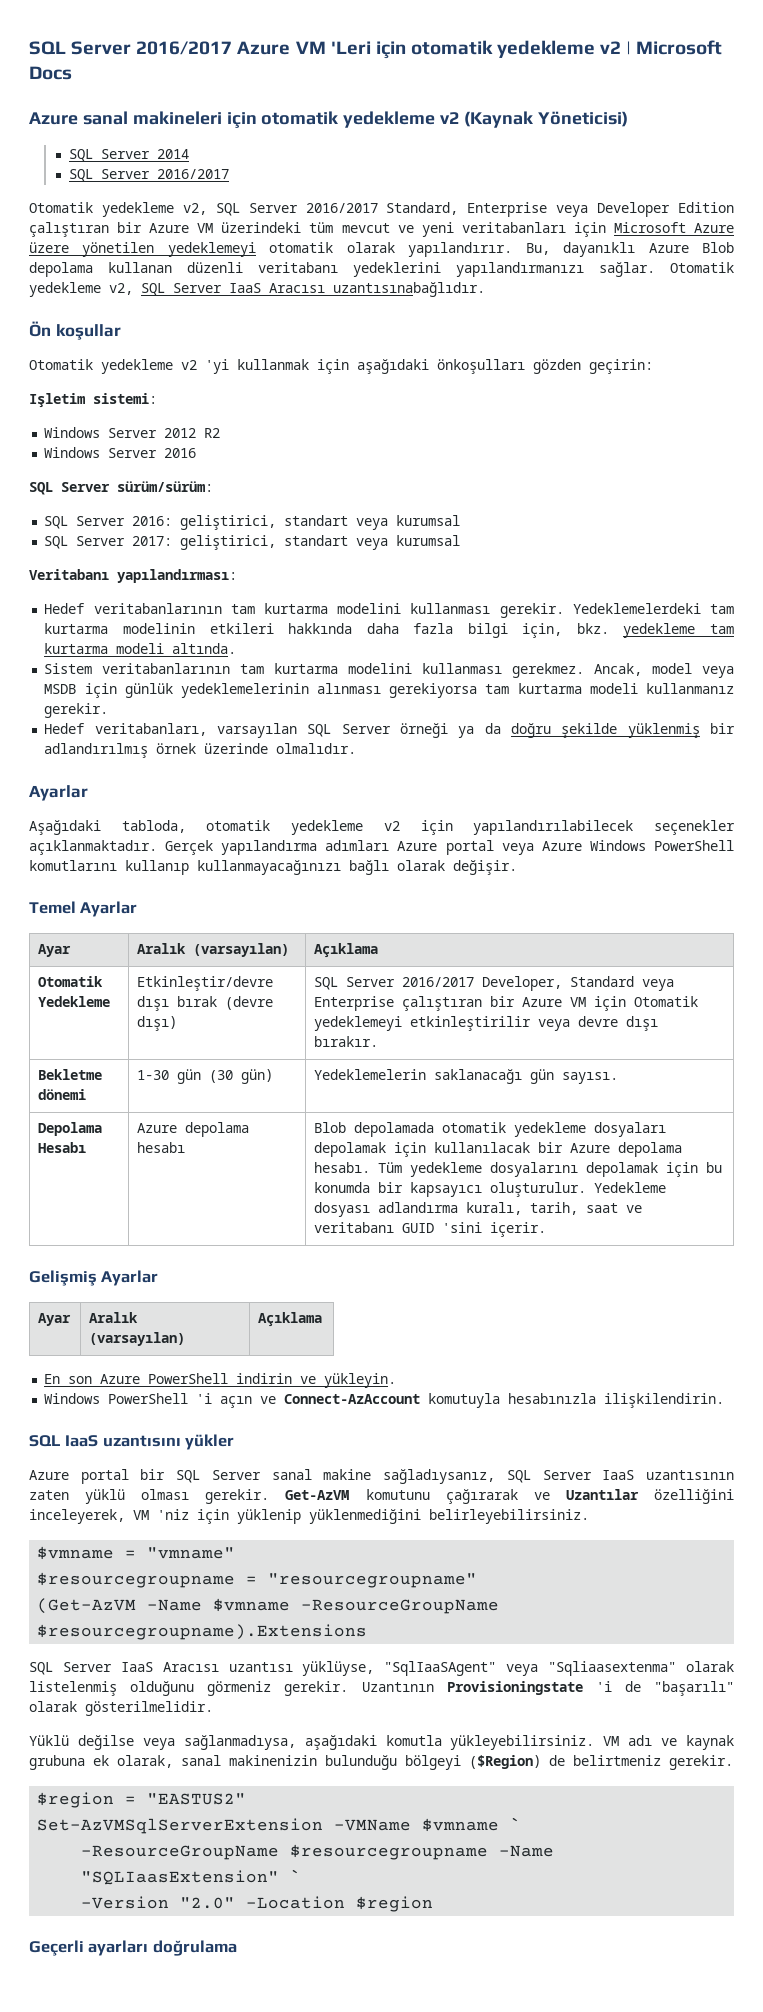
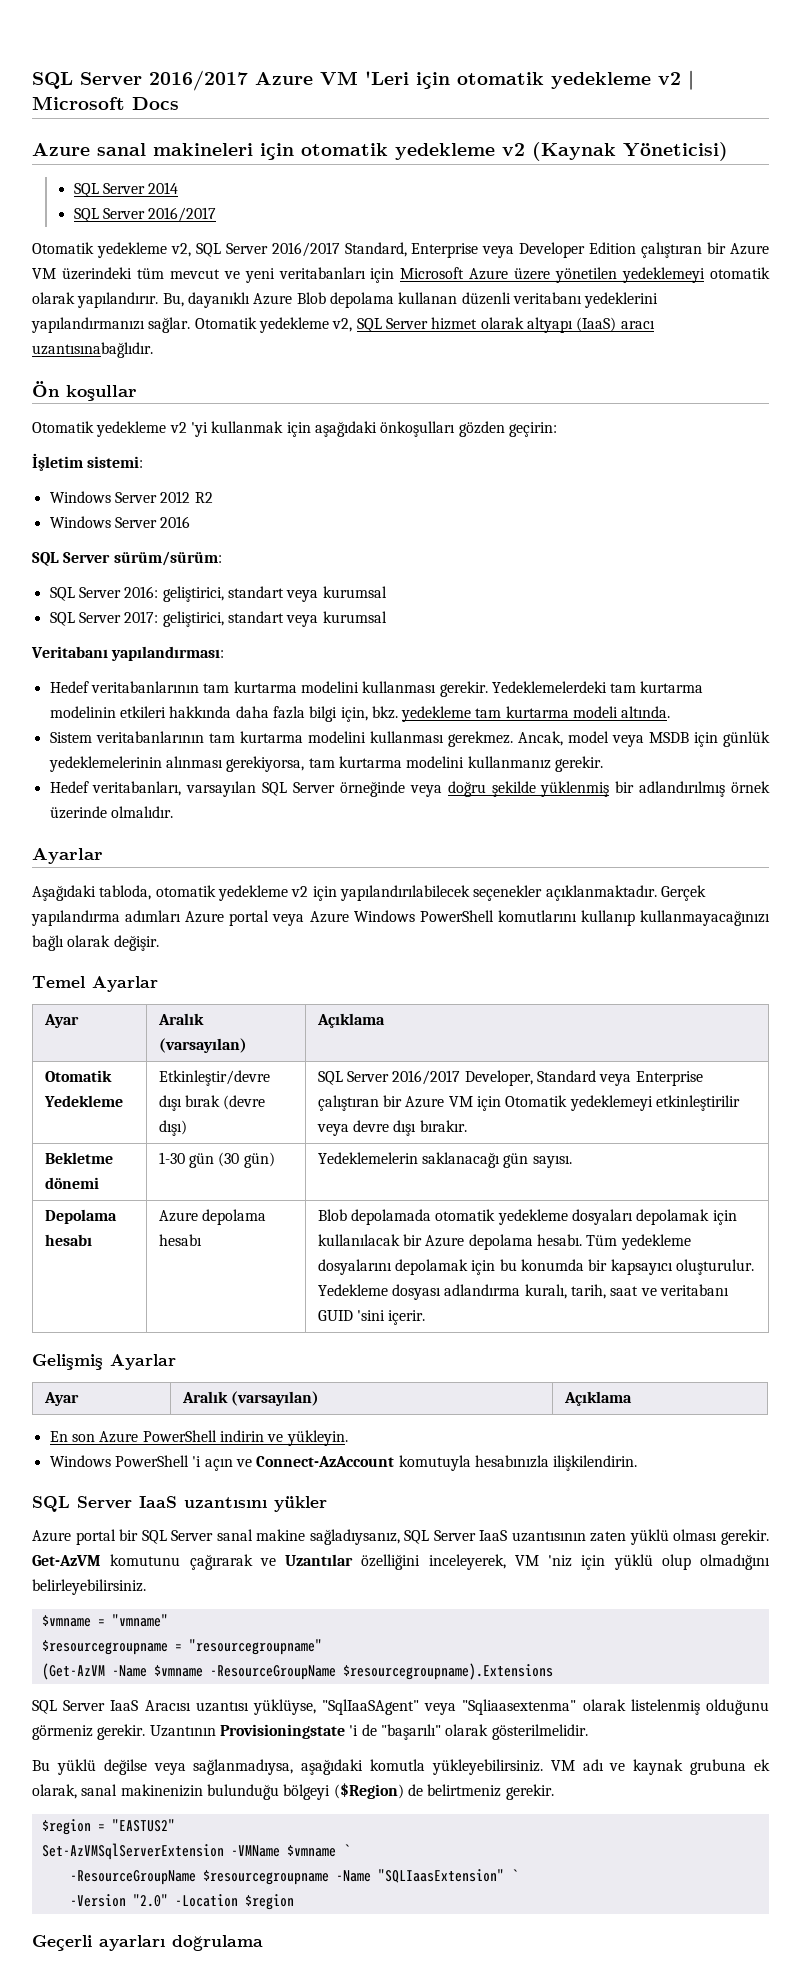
- Otomatik yedekleme v2, SQL Server IaaS Aracısı uzantısınabağlıdır.
+ Otomatik yedekleme v2, SQL Server hizmet olarak altyapı (IaaS) aracı uzantısınabağlıdır.
- Işletim sistemi:
+ İşletim sistemi:
- Ancak, model veya MSDB için günlük yedeklemelerinin alınması gerekiyorsa tam kurtarma modeli kullanmanız gerekir.
+ Ancak, model veya MSDB için günlük yedeklemelerinin alınması gerekiyorsa, tam kurtarma modelini kullanmanız gerekir.
- Hedef veritabanları, varsayılan SQL Server örneği ya da doğru şekilde yüklenmiş bir adlandırılmış örnek üzerinde olmalıdır.
+ Hedef veritabanları, varsayılan SQL Server örneğinde veya doğru şekilde yüklenmiş bir adlandırılmış örnek üzerinde olmalıdır.
- Depolama Hesabı | Azure depolama hesabı | Blob depolamada otomatik yedekleme dosyaları depolamak için kullanılacak bir Azure depolama hesabı. Tüm yedekleme dosyalarını depolamak için bu konumda bir kapsayıcı oluşturulur. Yedekleme dosyası adlandırma kuralı, tarih, saat ve veritabanı GUID 'sini içerir.
+ Depolama hesabı | Azure depolama hesabı | Blob depolamada otomatik yedekleme dosyaları depolamak için kullanılacak bir Azure depolama hesabı. Tüm yedekleme dosyalarını depolamak için bu konumda bir kapsayıcı oluşturulur. Yedekleme dosyası adlandırma kuralı, tarih, saat ve veritabanı GUID 'sini içerir.
- SQL IaaS uzantısını yükler
+ SQL Server IaaS uzantısını yükler
- Get-AzVM komutunu çağırarak ve Uzantılar özelliğini inceleyerek, VM 'niz için yüklenip yüklenmediğini belirleyebilirsiniz.
+ Get-AzVM komutunu çağırarak ve Uzantılar özelliğini inceleyerek, VM 'niz için yüklü olup olmadığını belirleyebilirsiniz.
- Yüklü değilse veya sağlanmadıysa, aşağıdaki komutla yükleyebilirsiniz.
+ Bu yüklü değilse veya sağlanmadıysa, aşağıdaki komutla yükleyebilirsiniz.

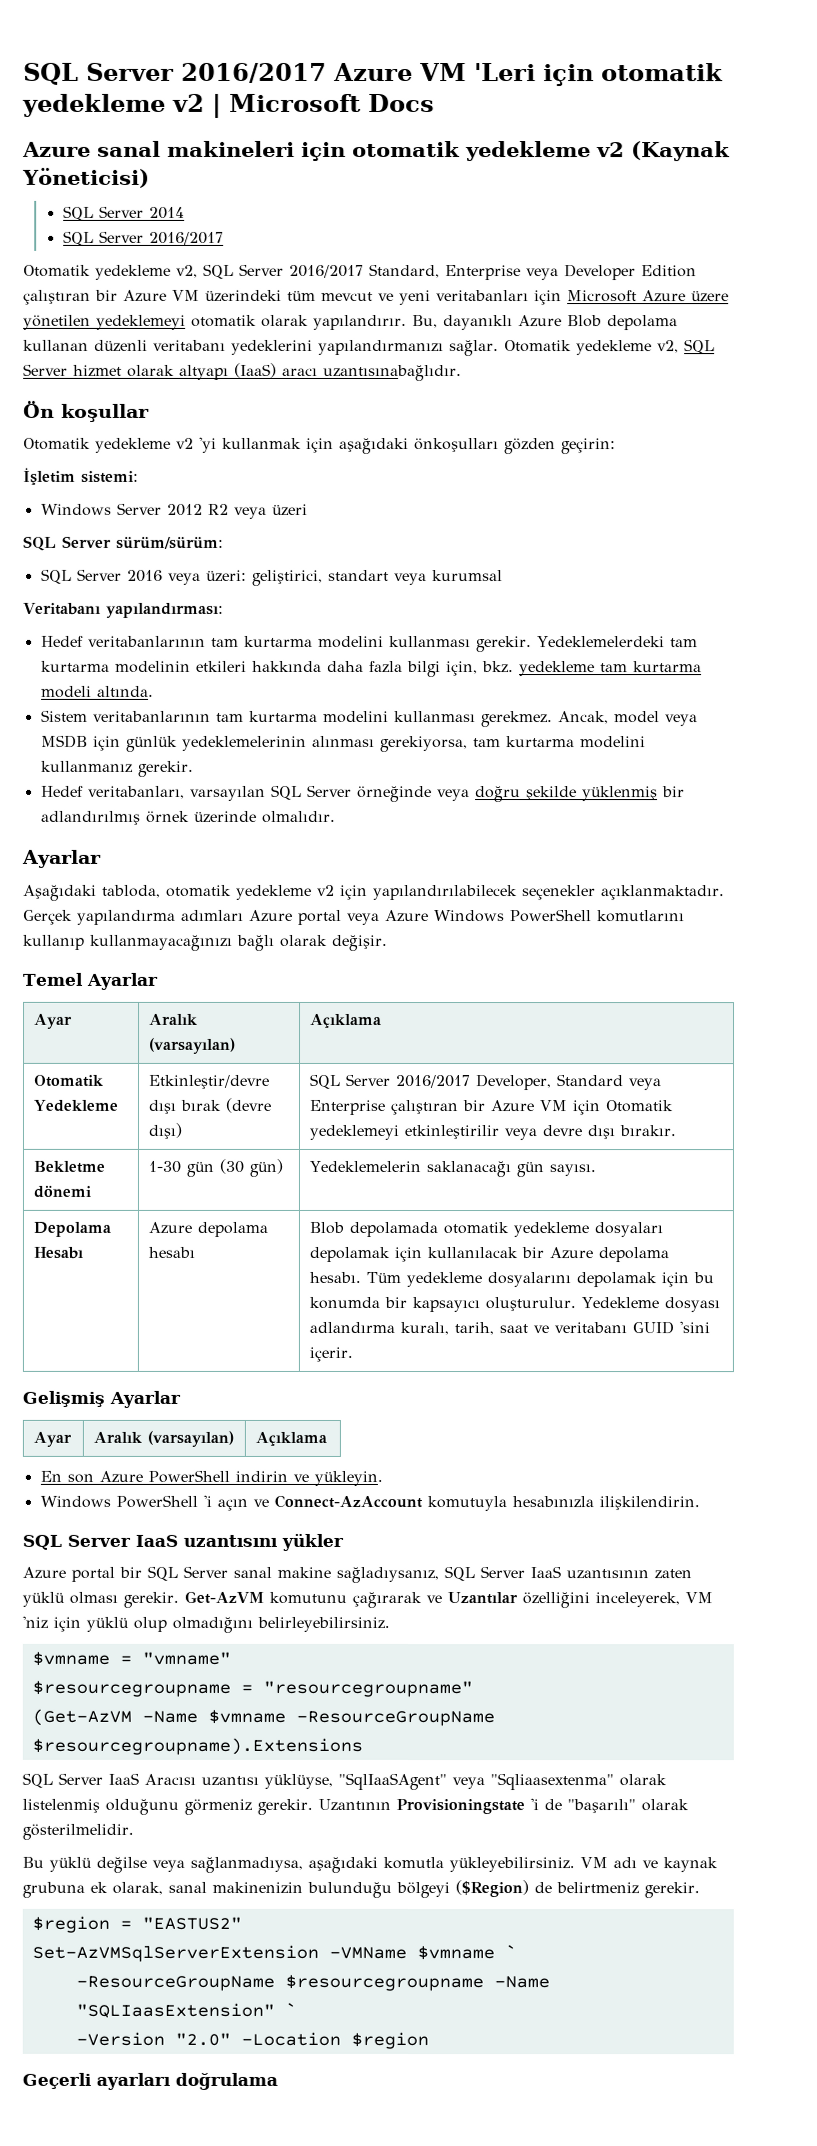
- Windows Server 2012 R2
- Windows Server 2016
+ Windows Server 2012 R2 veya üzeri
- SQL Server 2016: geliştirici, standart veya kurumsal
- SQL Server 2017: geliştirici, standart veya kurumsal
+ SQL Server 2016 veya üzeri: geliştirici, standart veya kurumsal
- Depolama hesabı | Azure depolama hesabı | Blob depolamada otomatik yedekleme dosyaları depolamak için kullanılacak bir Azure depolama hesabı. Tüm yedekleme dosyalarını depolamak için bu konumda bir kapsayıcı oluşturulur. Yedekleme dosyası adlandırma kuralı, tarih, saat ve veritabanı GUID 'sini içerir.
+ Depolama Hesabı | Azure depolama hesabı | Blob depolamada otomatik yedekleme dosyaları depolamak için kullanılacak bir Azure depolama hesabı. Tüm yedekleme dosyalarını depolamak için bu konumda bir kapsayıcı oluşturulur. Yedekleme dosyası adlandırma kuralı, tarih, saat ve veritabanı GUID 'sini içerir.

